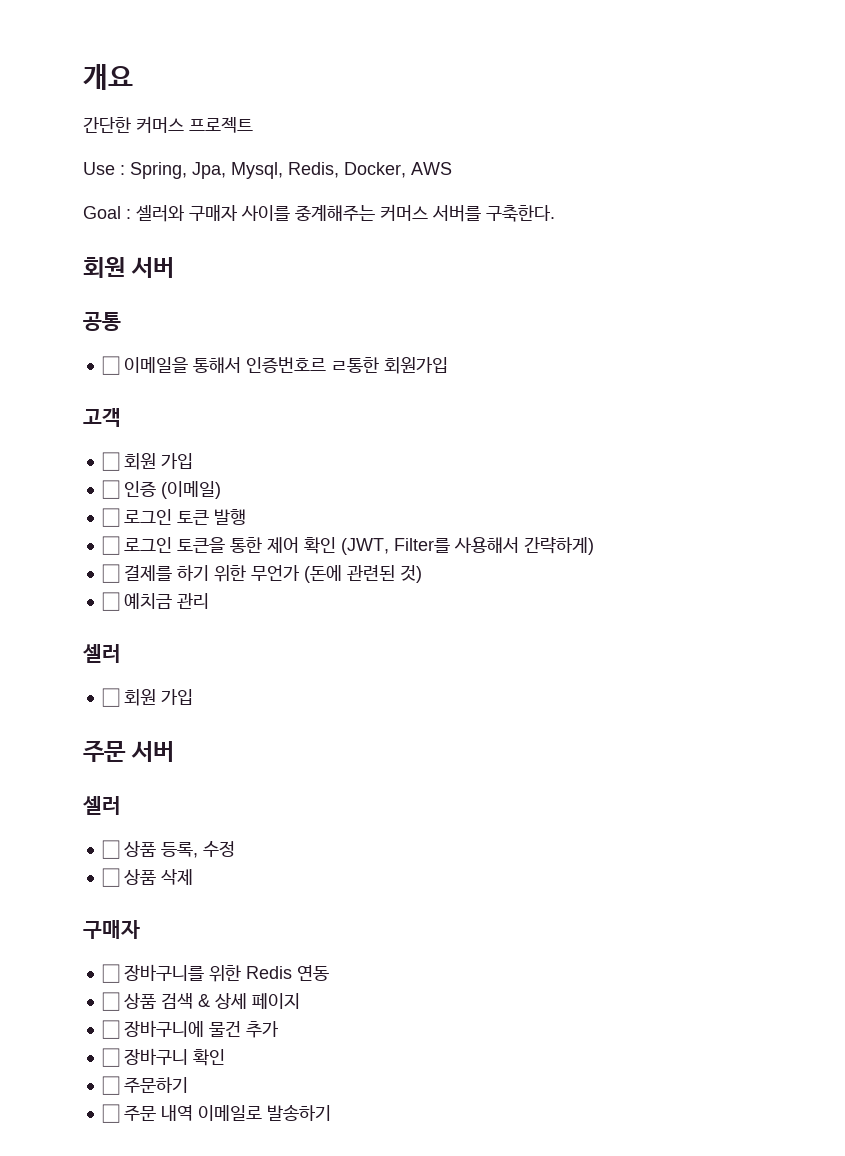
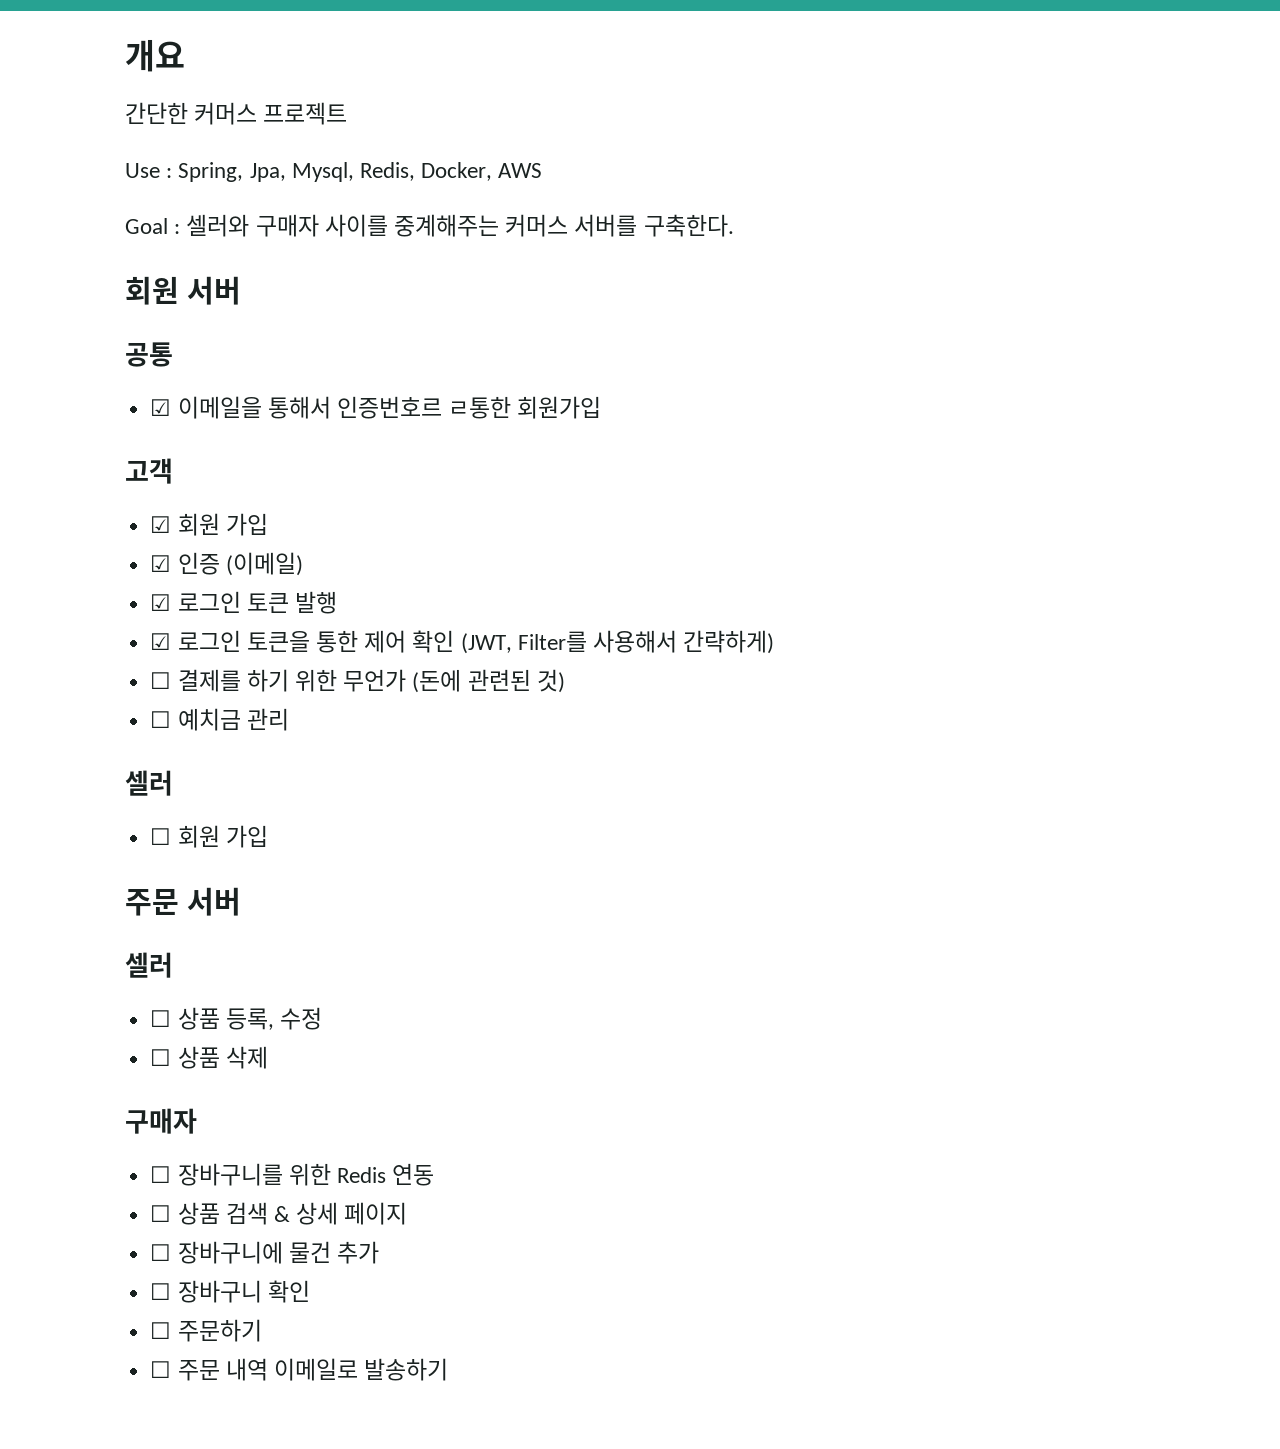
- ☐ 이메일을 통해서 인증번호르 ㄹ통한 회원가입
+ ☑ 이메일을 통해서 인증번호르 ㄹ통한 회원가입
  고객
- ☐ 회원 가입
- ☐ 인증 (이메일)
+ ☑ 회원 가입
+ ☑ 인증 (이메일)
- ☐ 로그인 토큰 발행
+ ☑ 로그인 토큰 발행
- ☐ 로그인 토큰을 통한 제어 확인 (JWT, Filter를 사용해서 간략하게)
+ ☑ 로그인 토큰을 통한 제어 확인 (JWT, Filter를 사용해서 간략하게)

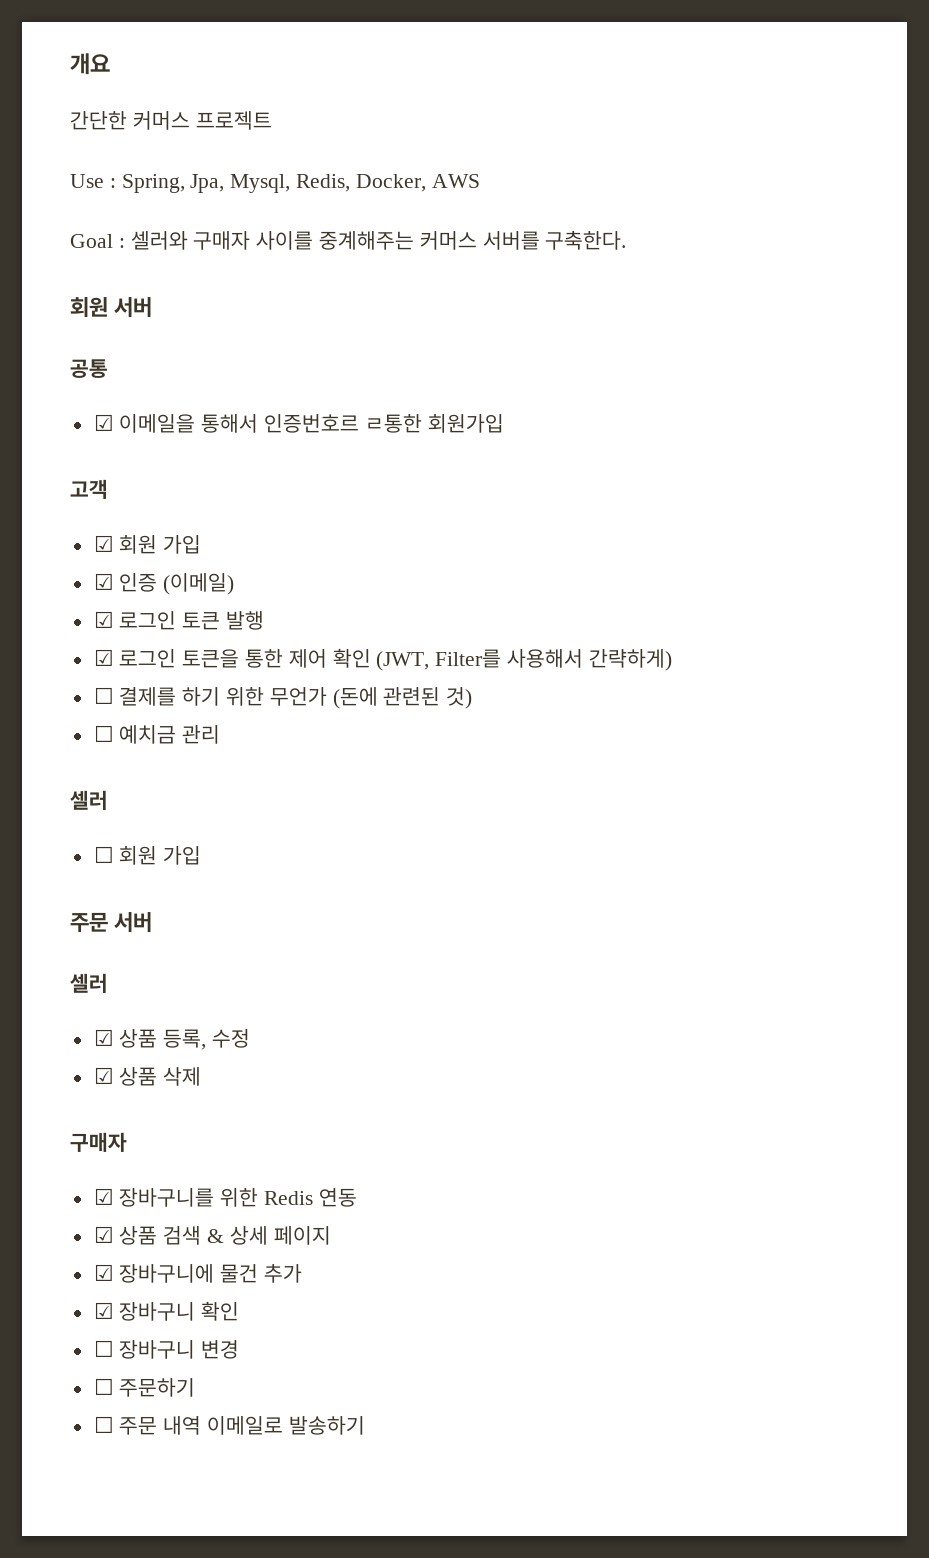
- ☐ 상품 등록, 수정
+ ☑ 상품 등록, 수정
- ☐ 상품 삭제
+ ☑ 상품 삭제
- ☐ 장바구니를 위한 Redis 연동
+ ☑ 장바구니를 위한 Redis 연동
- ☐ 상품 검색 & 상세 페이지
+ ☑ 상품 검색 & 상세 페이지
- ☐ 장바구니에 물건 추가
+ ☑ 장바구니에 물건 추가
+ ☑ 장바구니 확인
- ☐ 장바구니 확인
+ ☐ 장바구니 변경

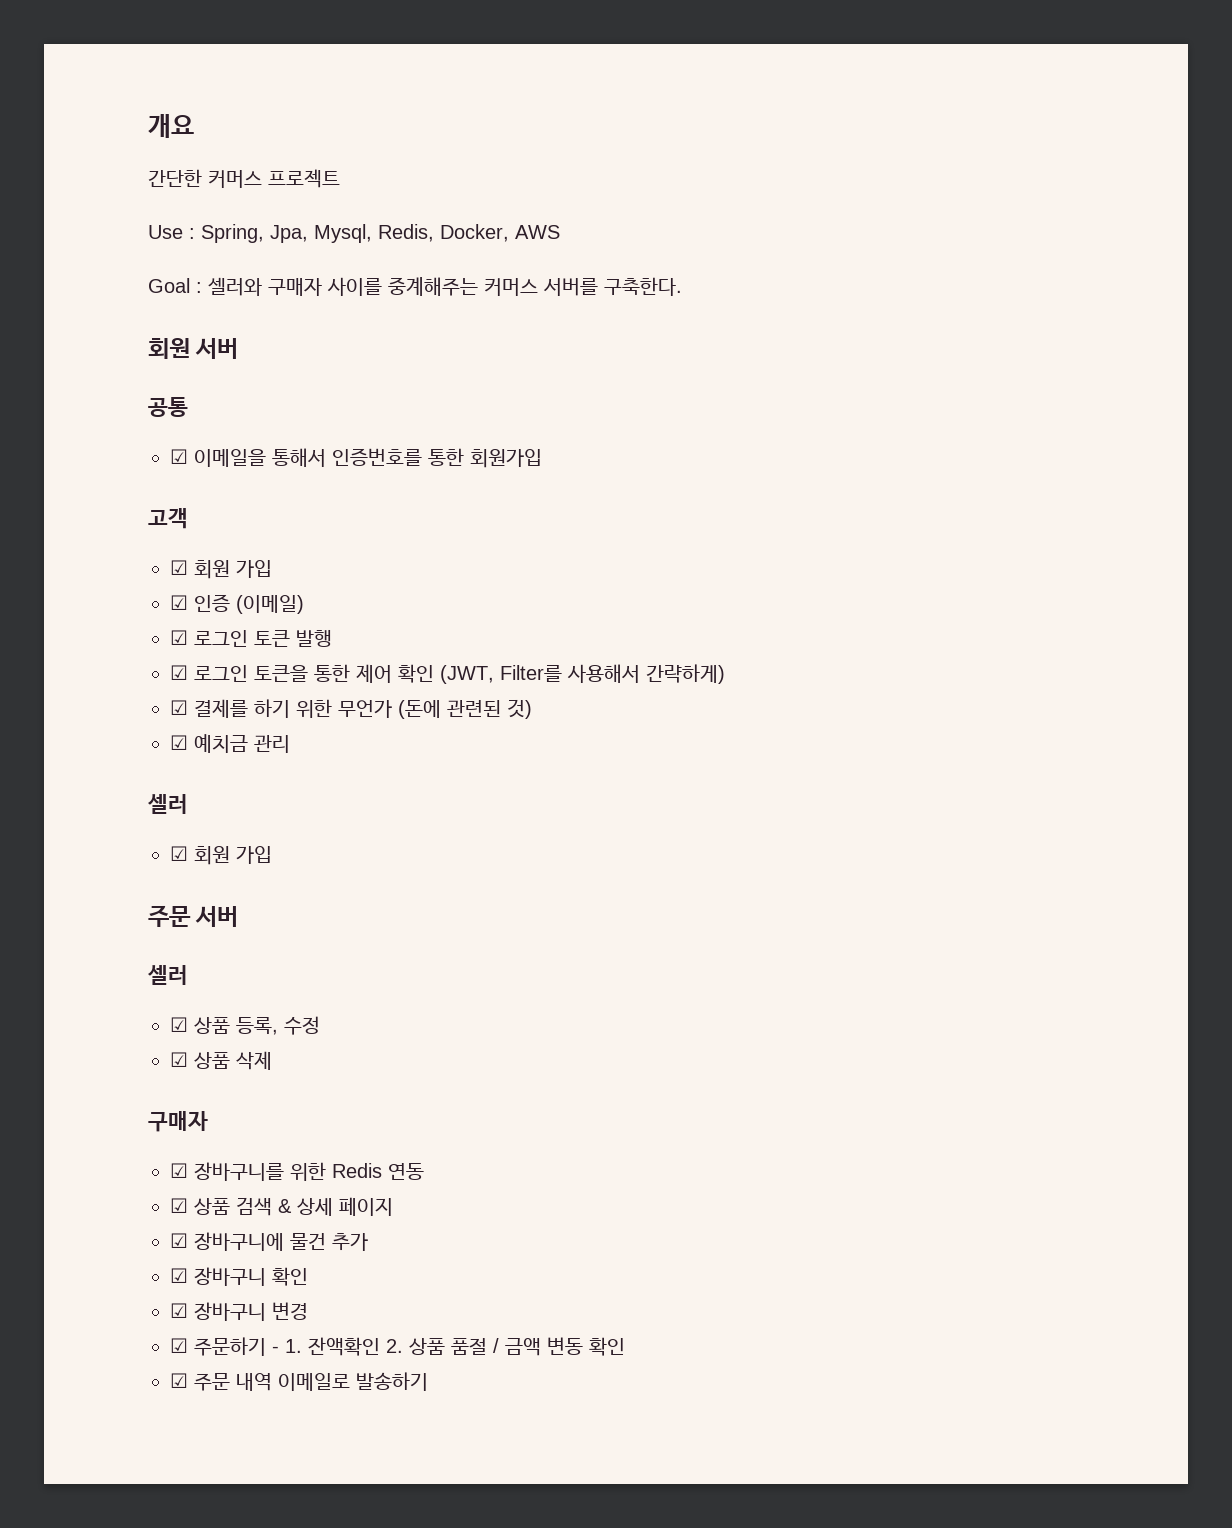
- ☑ 이메일을 통해서 인증번호르 ㄹ통한 회원가입
+ ☑ 이메일을 통해서 인증번호를 통한 회원가입
- ☐ 결제를 하기 위한 무언가 (돈에 관련된 것)
+ ☑ 결제를 하기 위한 무언가 (돈에 관련된 것)
- ☐ 예치금 관리
+ ☑ 예치금 관리
  셀러
- ☐ 회원 가입
+ ☑ 회원 가입
- ☐ 장바구니 변경
+ ☑ 장바구니 변경
- ☐ 주문하기
- ☐ 주문 내역 이메일로 발송하기
+ ☑ 주문하기 - 1. 잔액확인 2. 상품 품절 / 금액 변동 확인
+ ☑ 주문 내역 이메일로 발송하기

